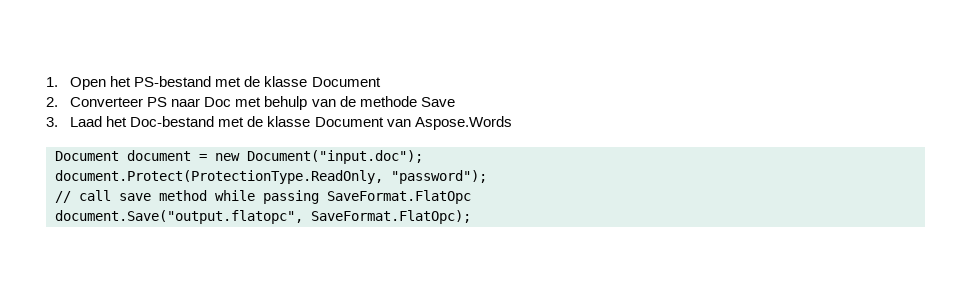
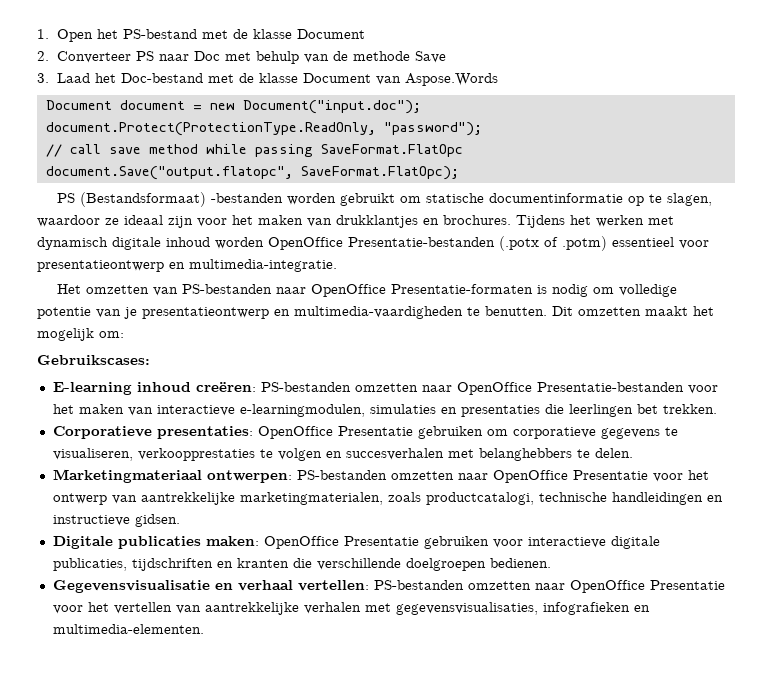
+ PS (Bestandsformaat) -bestanden worden gebruikt om statische documentinformatie op te slagen, waardoor ze ideaal zijn voor het maken van drukklantjes en brochures. Tijdens het werken met dynamisch digitale inhoud worden OpenOffice Presentatie-bestanden (.potx of .potm) essentieel voor presentatieontwerp en multimedia-integratie.
+ Het omzetten van PS-bestanden naar OpenOffice Presentatie-formaten is nodig om volledige potentie van je presentatieontwerp en multimedia-vaardigheden te benutten. Dit omzetten maakt het mogelijk om:
+ Gebruikscases:
+ E-learning inhoud creëren: PS-bestanden omzetten naar OpenOffice Presentatie-bestanden voor het maken van interactieve e-learningmodulen, simulaties en presentaties die leerlingen bet trekken.
+ Corporatieve presentaties: OpenOffice Presentatie gebruiken om corporatieve gegevens te visualiseren, verkoopprestaties te volgen en succesverhalen met belanghebbers te delen.
+ Marketingmateriaal ontwerpen: PS-bestanden omzetten naar OpenOffice Presentatie voor het ontwerp van aantrekkelijke marketingmaterialen, zoals productcatalogi, technische handleidingen en instructieve gidsen.
+ Digitale publicaties maken: OpenOffice Presentatie gebruiken voor interactieve digitale publicaties, tijdschriften en kranten die verschillende doelgroepen bedienen.
+ Gegevensvisualisatie en verhaal vertellen: PS-bestanden omzetten naar OpenOffice Presentatie voor het vertellen van aantrekkelijke verhalen met gegevensvisualisaties, infografieken en multimedia-elementen.

